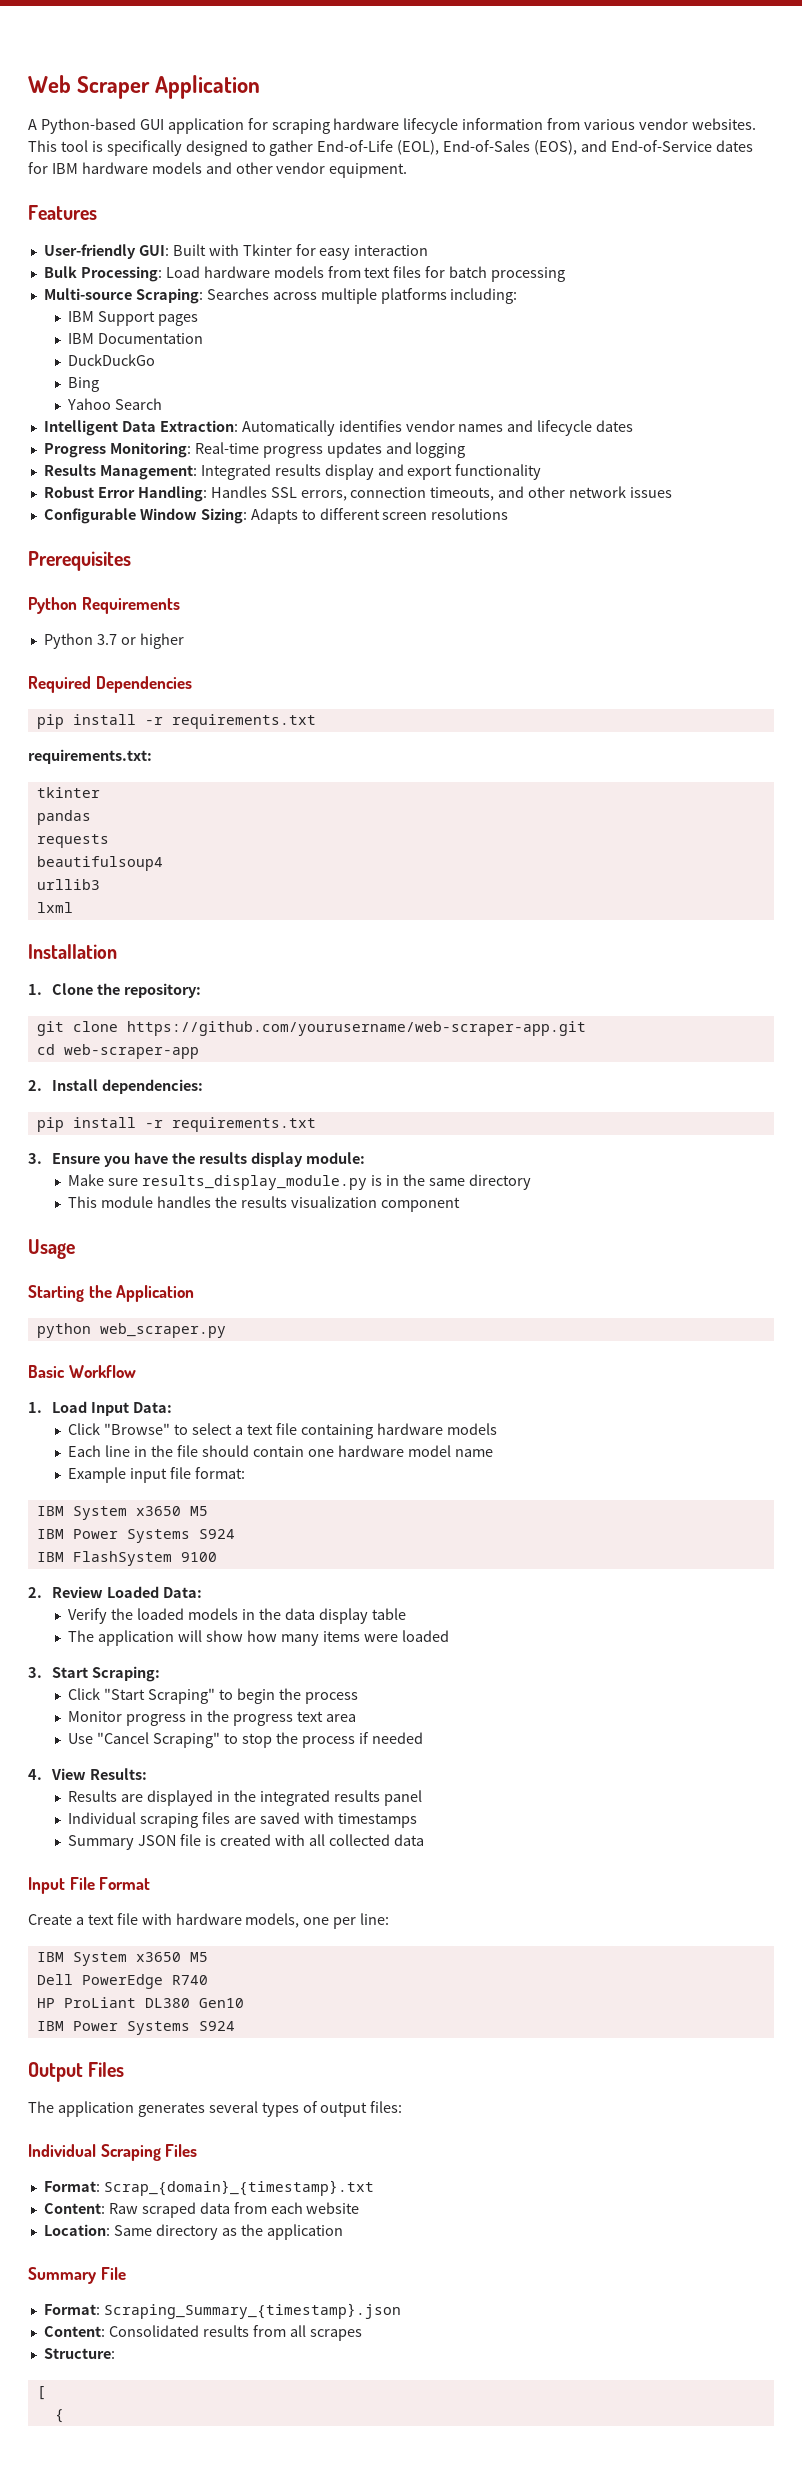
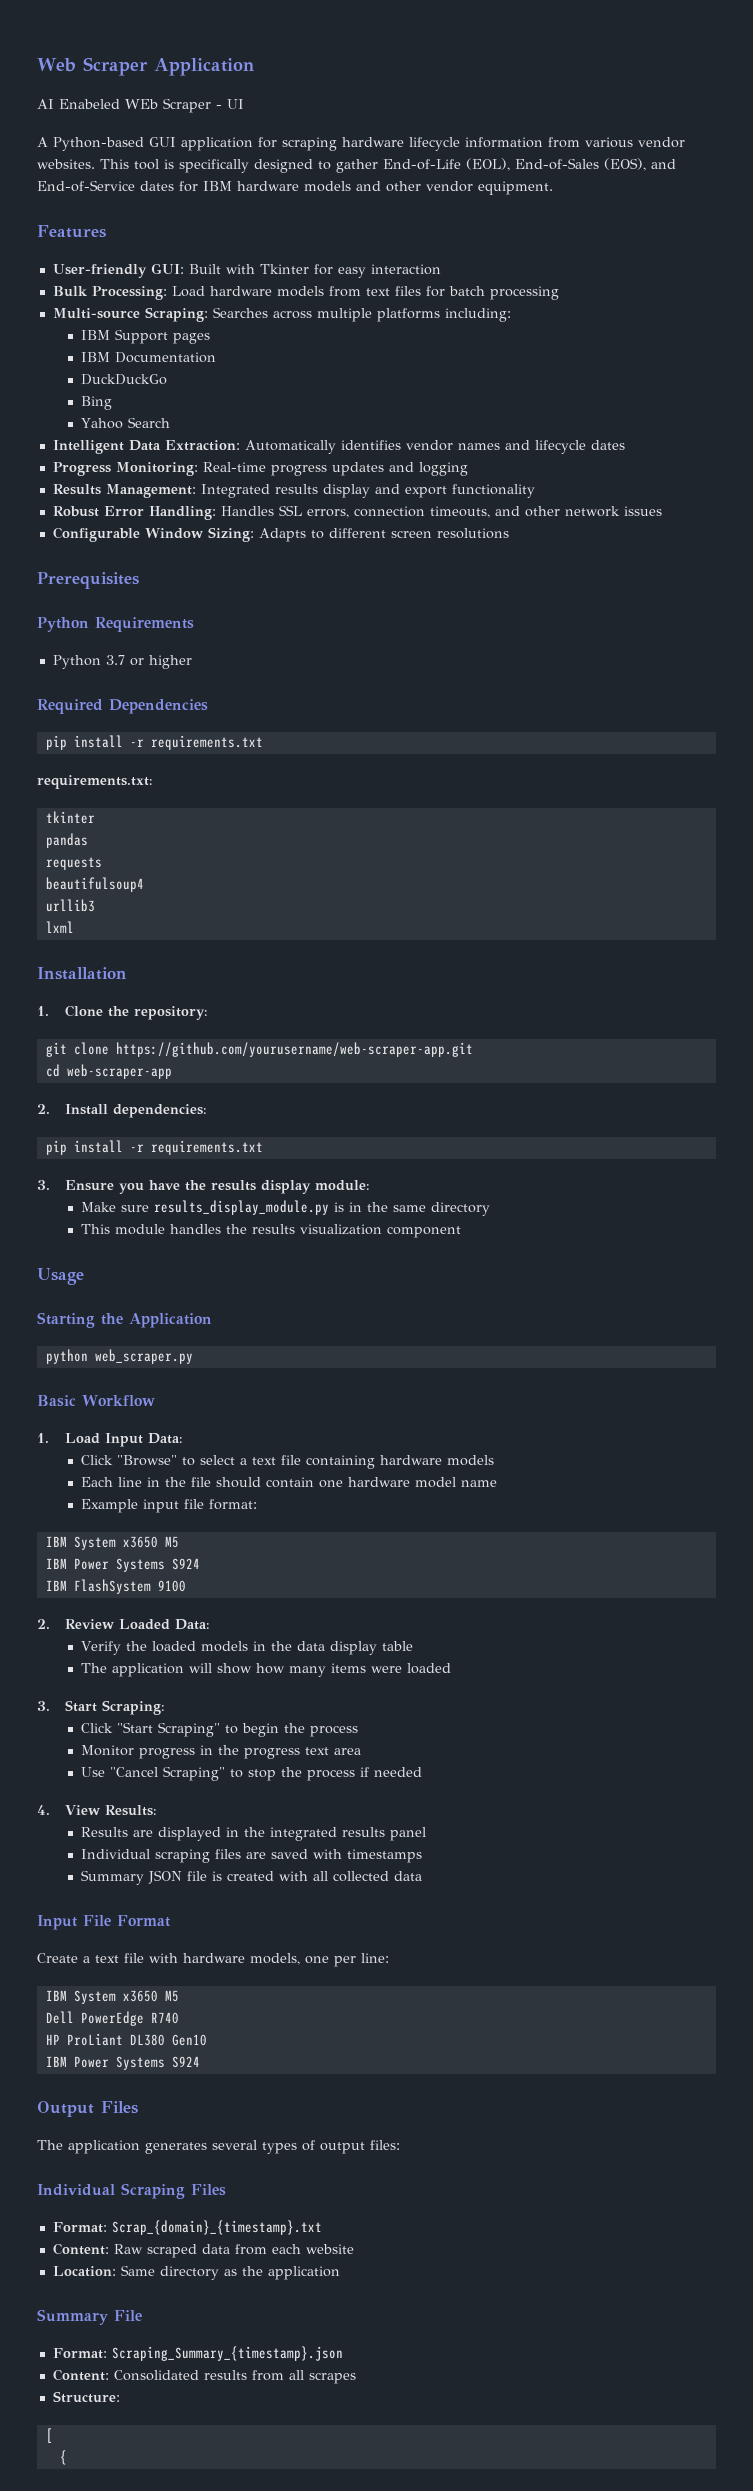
+ AI Enabeled WEb Scraper - UI

